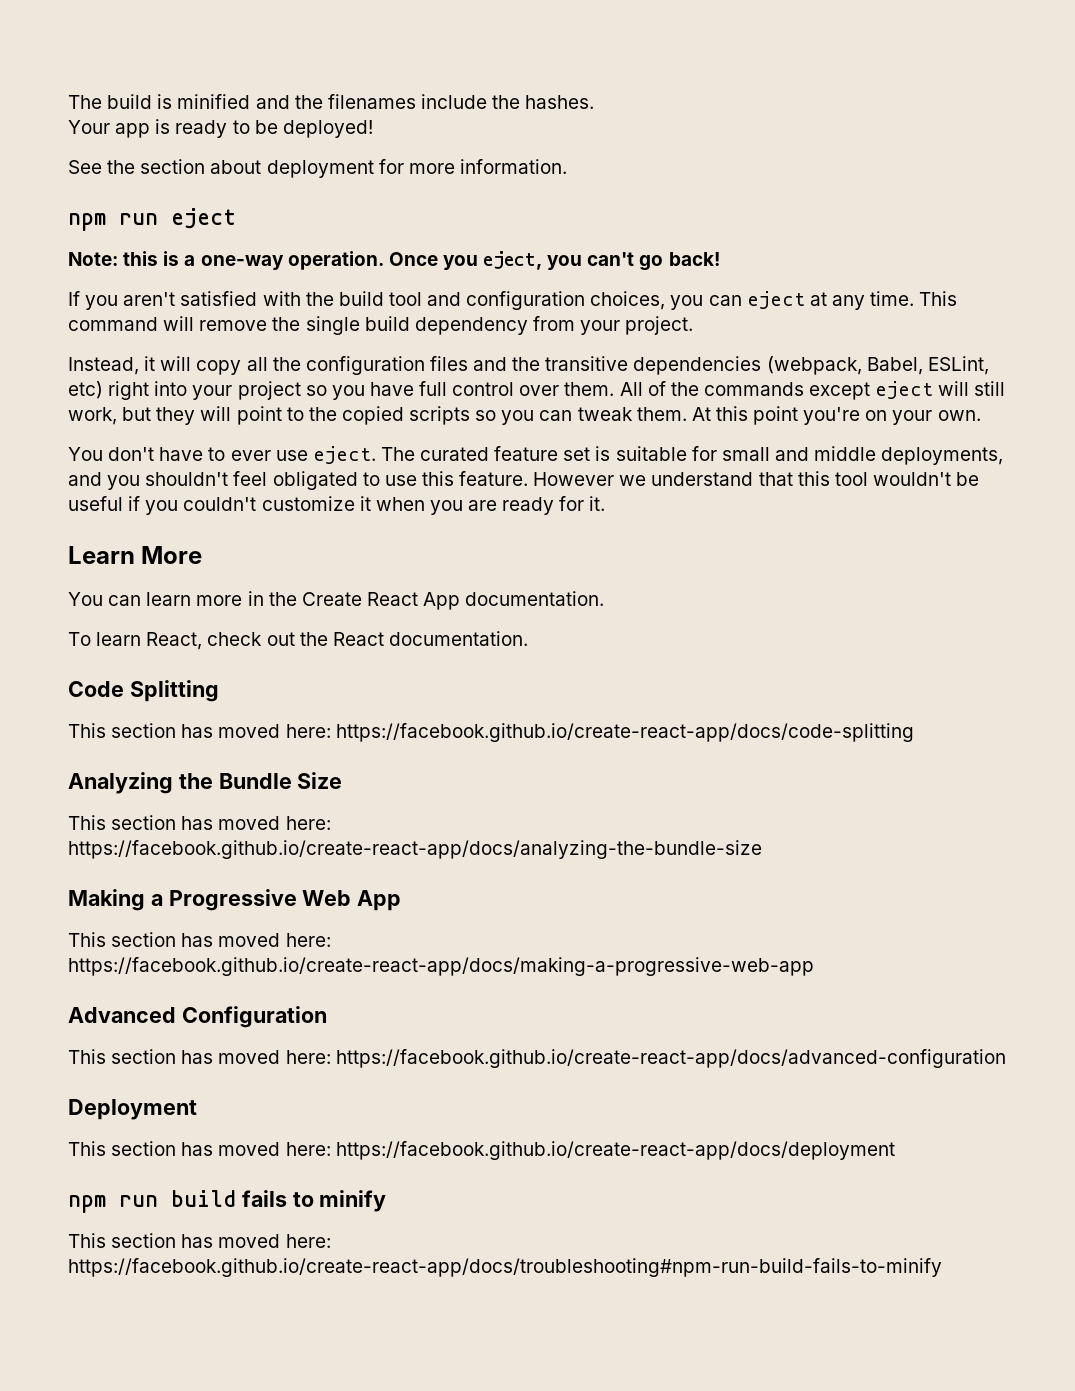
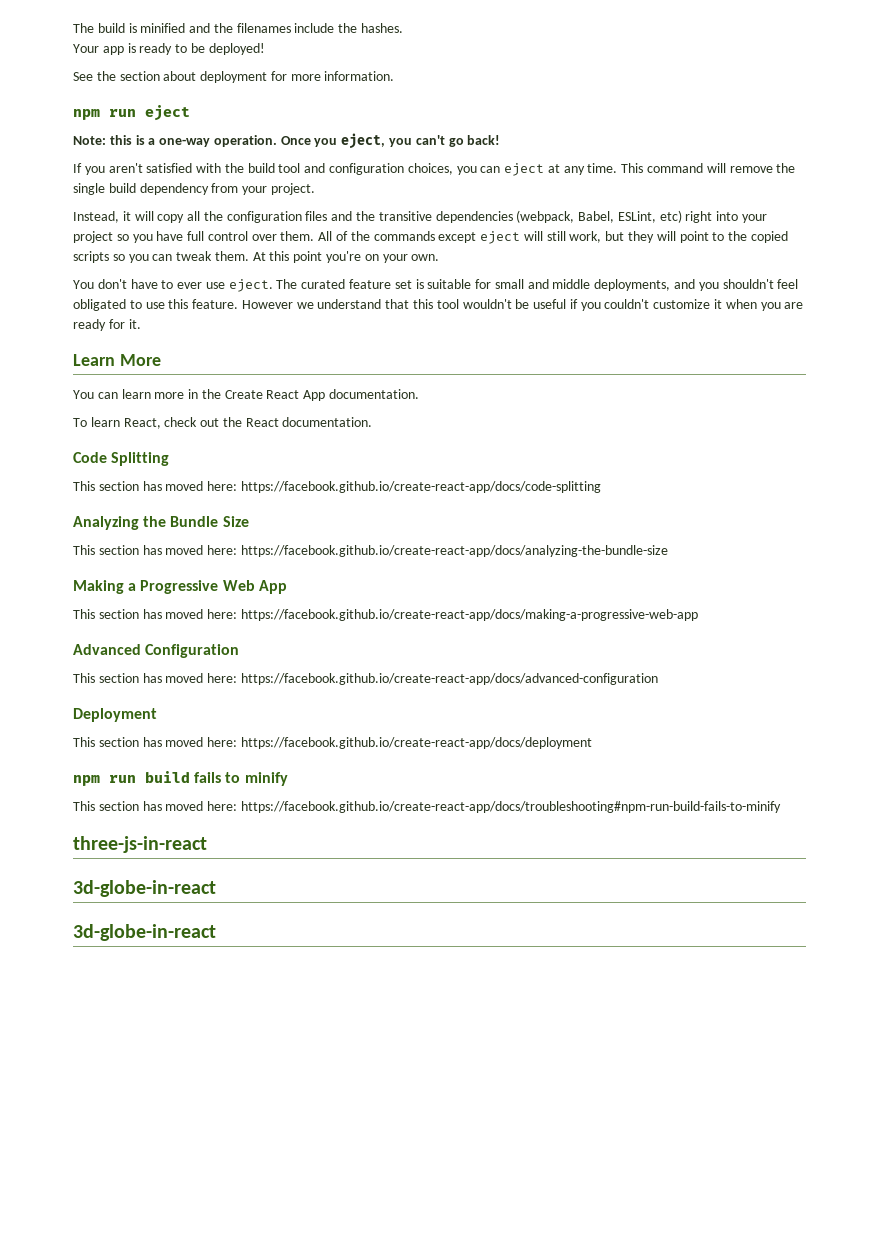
+ three-js-in-react
+ 3d-globe-in-react
+ 3d-globe-in-react

